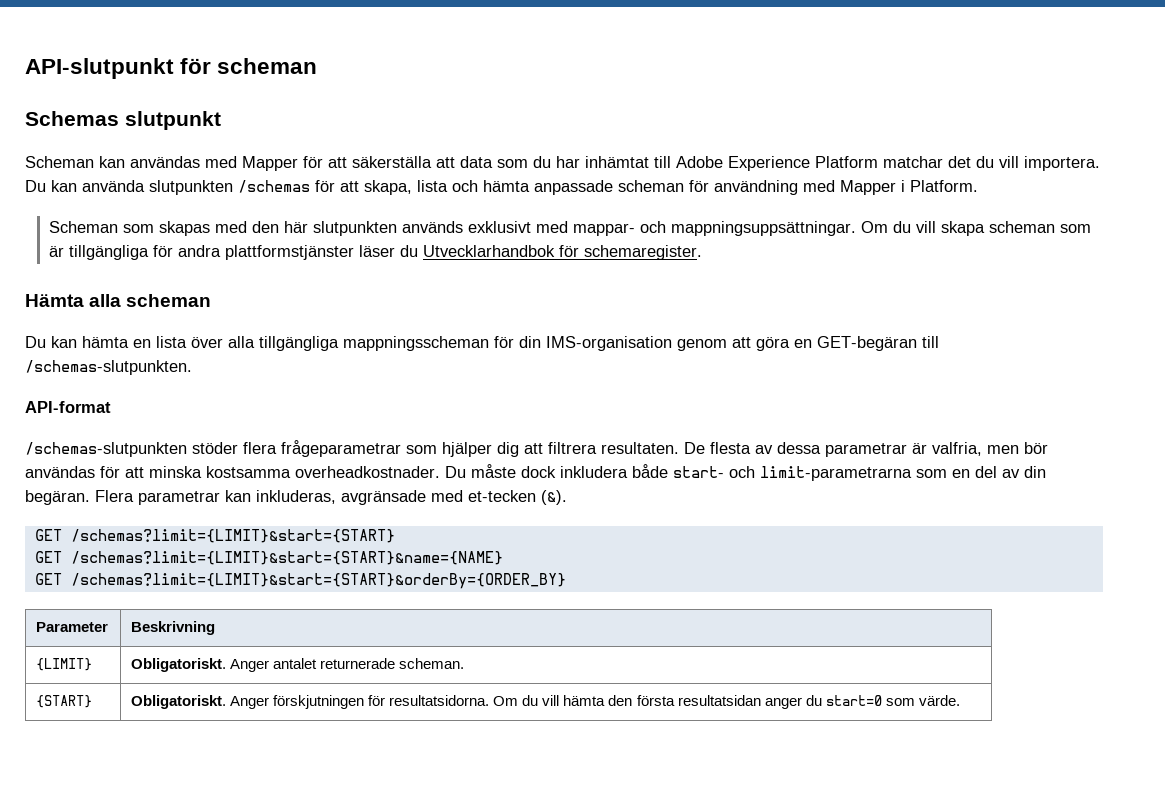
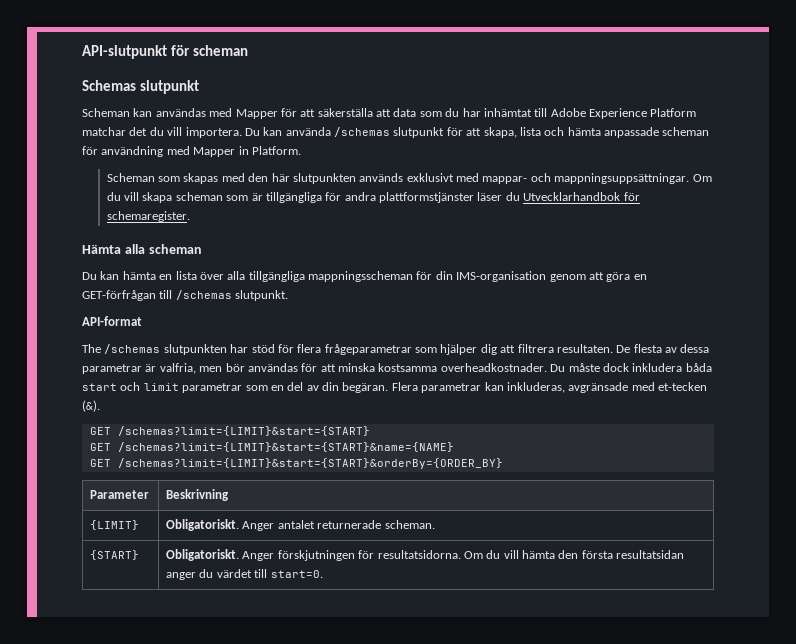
- Du kan använda slutpunkten /schemas för att skapa, lista och hämta anpassade scheman för användning med Mapper i Platform.
+ Du kan använda /schemas slutpunkt för att skapa, lista och hämta anpassade scheman för användning med Mapper in Platform.
- Du kan hämta en lista över alla tillgängliga mappningsscheman för din IMS-organisation genom att göra en GET-begäran till /schemas-slutpunkten.
+ Du kan hämta en lista över alla tillgängliga mappningsscheman för din IMS-organisation genom att göra en GET-förfrågan till /schemas slutpunkt.
  API-format
- /schemas-slutpunkten stöder flera frågeparametrar som hjälper dig att filtrera resultaten.
+ The /schemas slutpunkten har stöd för flera frågeparametrar som hjälper dig att filtrera resultaten.
- Du måste dock inkludera både start- och limit-parametrarna som en del av din begäran.
+ Du måste dock inkludera båda start och limit parametrar som en del av din begäran.
- {START} | Obligatoriskt. Anger förskjutningen för resultatsidorna. Om du vill hämta den första resultatsidan anger du start=0 som värde.
+ {START} | Obligatoriskt. Anger förskjutningen för resultatsidorna. Om du vill hämta den första resultatsidan anger du värdet till start=0.

